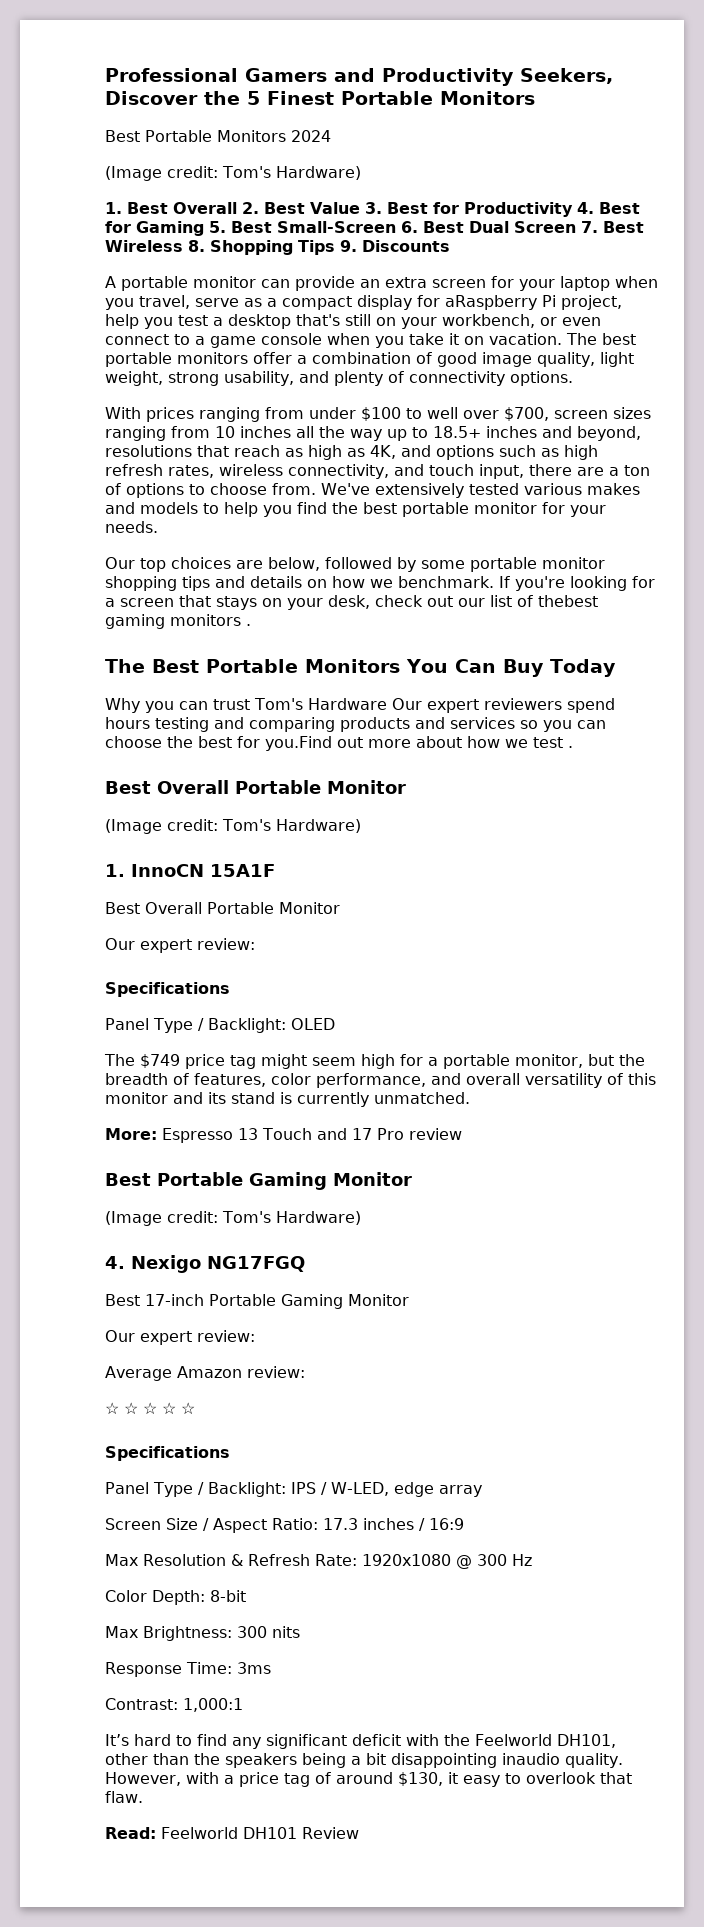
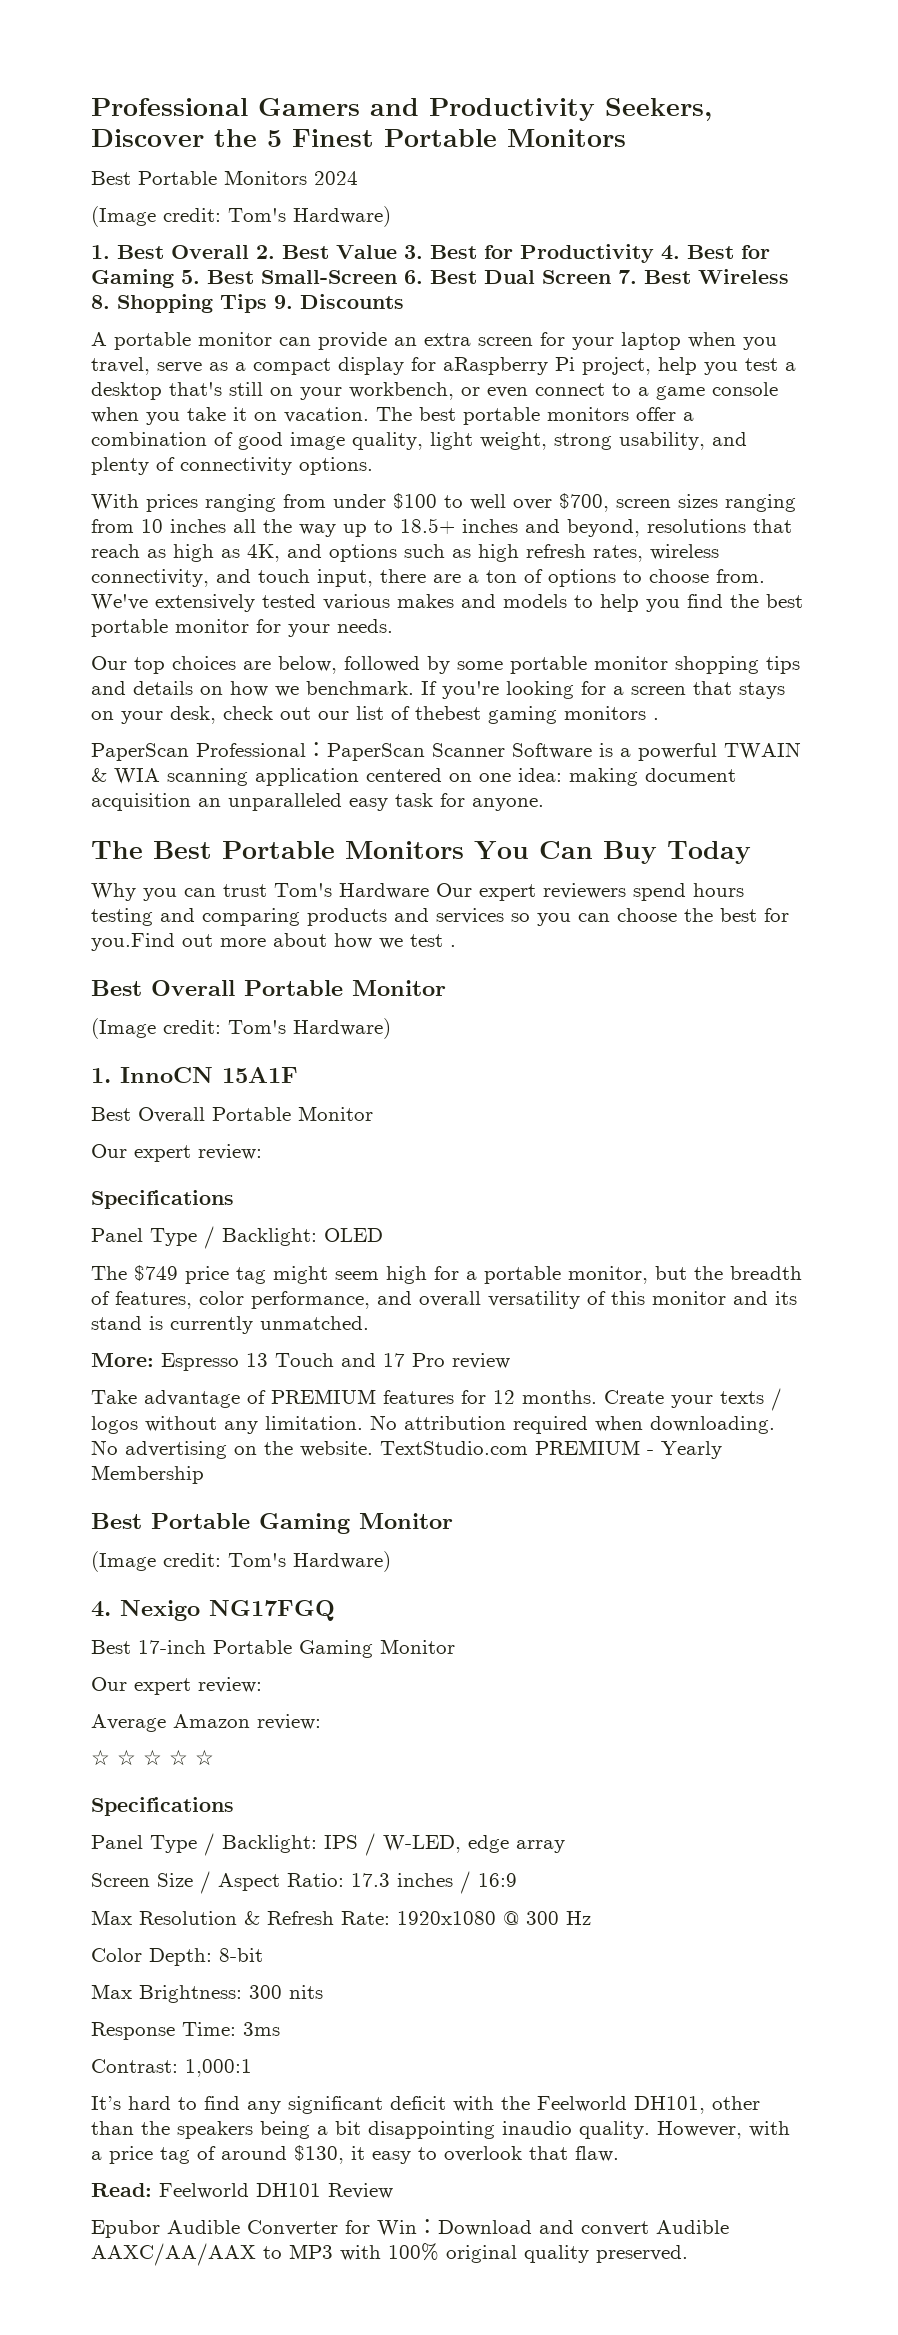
+ PaperScan Professional：PaperScan Scanner Software is a powerful TWAIN & WIA scanning application centered on one idea: making document acquisition an unparalleled easy task for anyone.
+ Take advantage of PREMIUM features for 12 months. Create your texts / logos without any limitation. No attribution required when downloading. No advertising on the website. TextStudio.com PREMIUM - Yearly Membership
+ Epubor Audible Converter for Win：Download and convert Audible AAXC/AA/AAX to MP3 with 100% original quality preserved.

